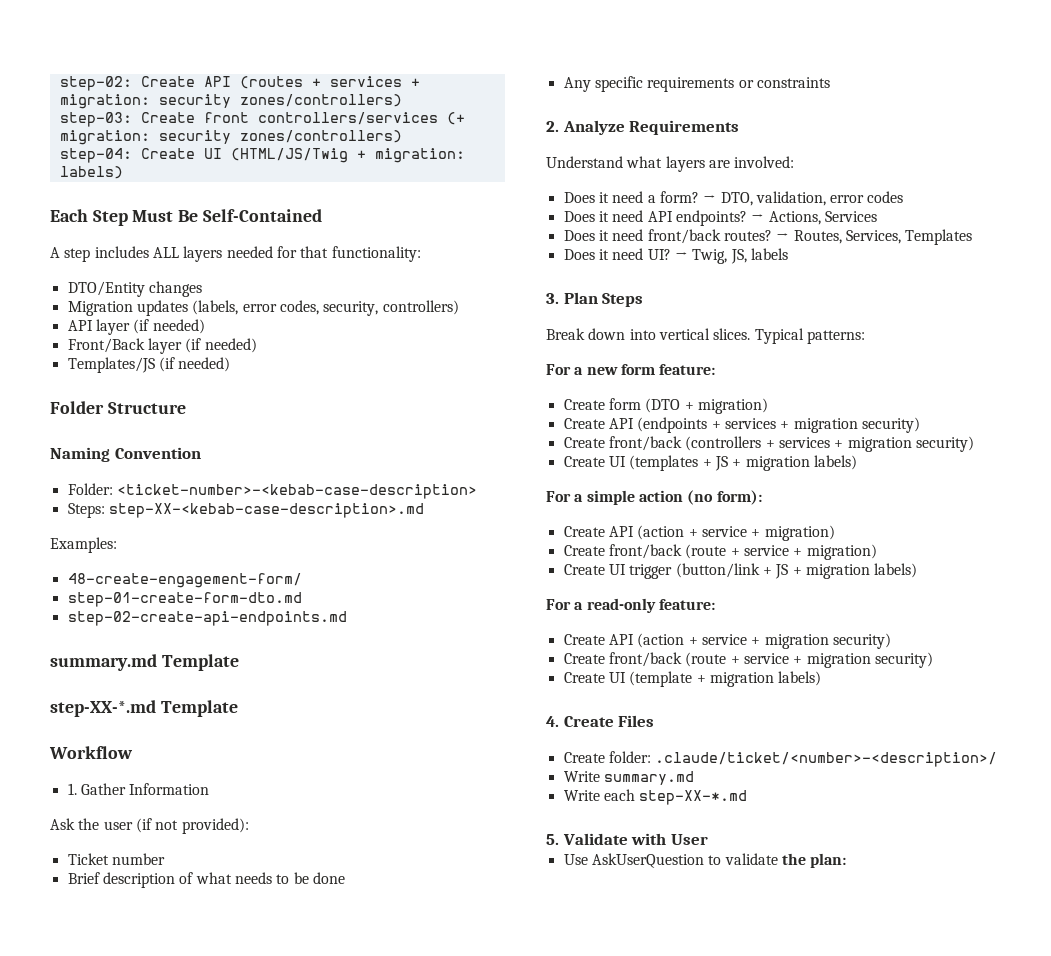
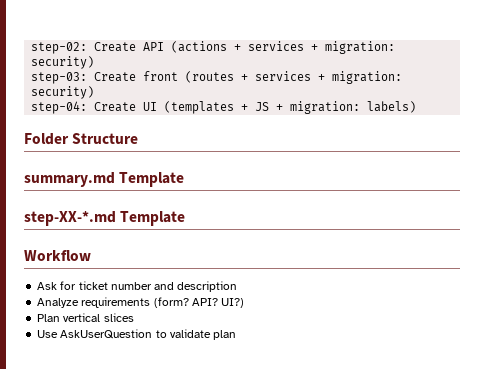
- step-02: Create API (routes + services + migration: security zones/controllers)
- step-03: Create front controllers/services (+ migration: security zones/controllers)
+ step-02: Create API (actions + services + migration: security)
+ step-03: Create front (routes + services + migration: security)
- step-04: Create UI (HTML/JS/Twig + migration: labels)
+ step-04: Create UI (templates + JS + migration: labels)
- Each Step Must Be Self-Contained
- A step includes ALL layers needed for that functionality:
- DTO/Entity changes
- Migration updates (labels, error codes, security, controllers)
- API layer (if needed)
- Front/Back layer (if needed)
- Templates/JS (if needed)
  Folder Structure
- Naming Convention
- Folder: <ticket-number>-<kebab-case-description>
- Steps: step-XX-<kebab-case-description>.md
- Examples:
- 48-create-engagement-form/
- step-01-create-form-dto.md
- step-02-create-api-endpoints.md
- 1. Gather Information
- Ask the user (if not provided):
- Ticket number
- Brief description of what needs to be done
- Any specific requirements or constraints
- 2. Analyze Requirements
- Understand what layers are involved:
- Does it need a form? → DTO, validation, error codes
- Does it need API endpoints? → Actions, Services
- Does it need front/back routes? → Routes, Services, Templates
- Does it need UI? → Twig, JS, labels
- 3. Plan Steps
- Break down into vertical slices. Typical patterns:
- For a new form feature:
- Create form (DTO + migration)
- Create API (endpoints + services + migration security)
- Create front/back (controllers + services + migration security)
- Create UI (templates + JS + migration labels)
- For a simple action (no form):
- Create API (action + service + migration)
- Create front/back (route + service + migration)
- Create UI trigger (button/link + JS + migration labels)
- For a read-only feature:
- Create API (action + service + migration security)
- Create front/back (route + service + migration security)
- Create UI (template + migration labels)
- 4. Create Files
- Create folder: .claude/ticket/<number>-<description>/
- Write summary.md
- Write each step-XX-*.md
- 5. Validate with User
+ Ask for ticket number and description
+ Analyze requirements (form? API? UI?)
+ Plan vertical slices
- Use AskUserQuestion to validate the plan:
+ Use AskUserQuestion to validate plan

